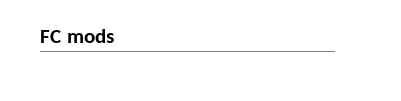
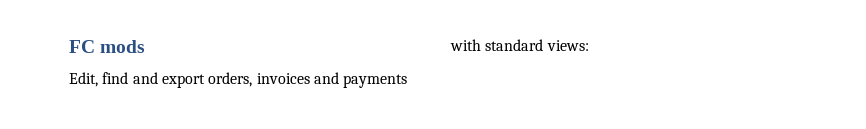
+ Edit, find and export orders, invoices and payments with standard views:

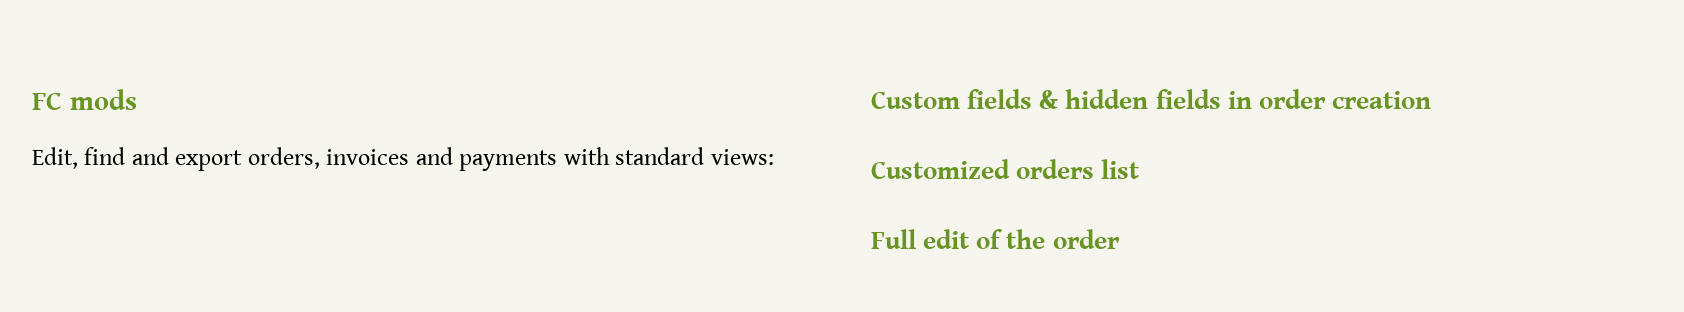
+ Custom fields & hidden fields in order creation
+ Customized orders list
+ Full edit of the order

